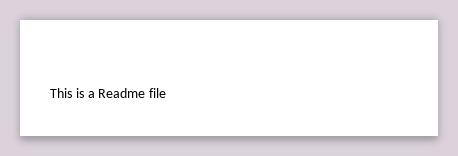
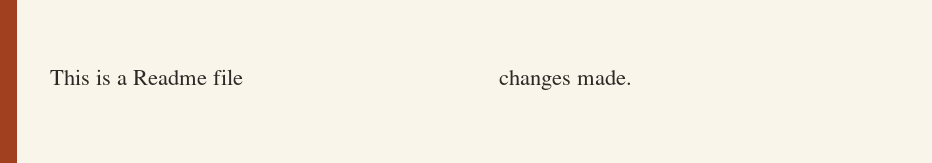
+ changes made.

